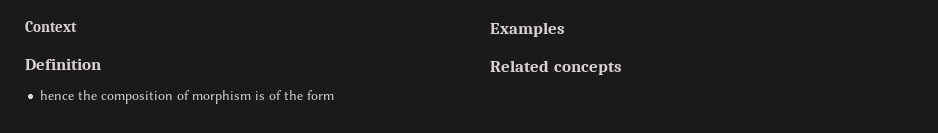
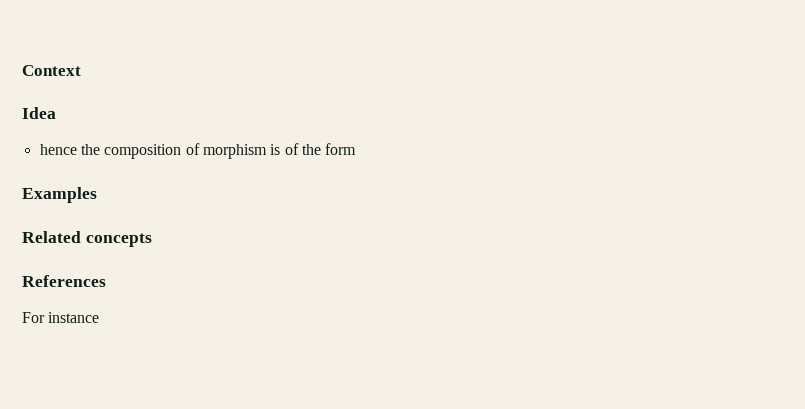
- Definition
+ Idea
+ References
+ For instance

